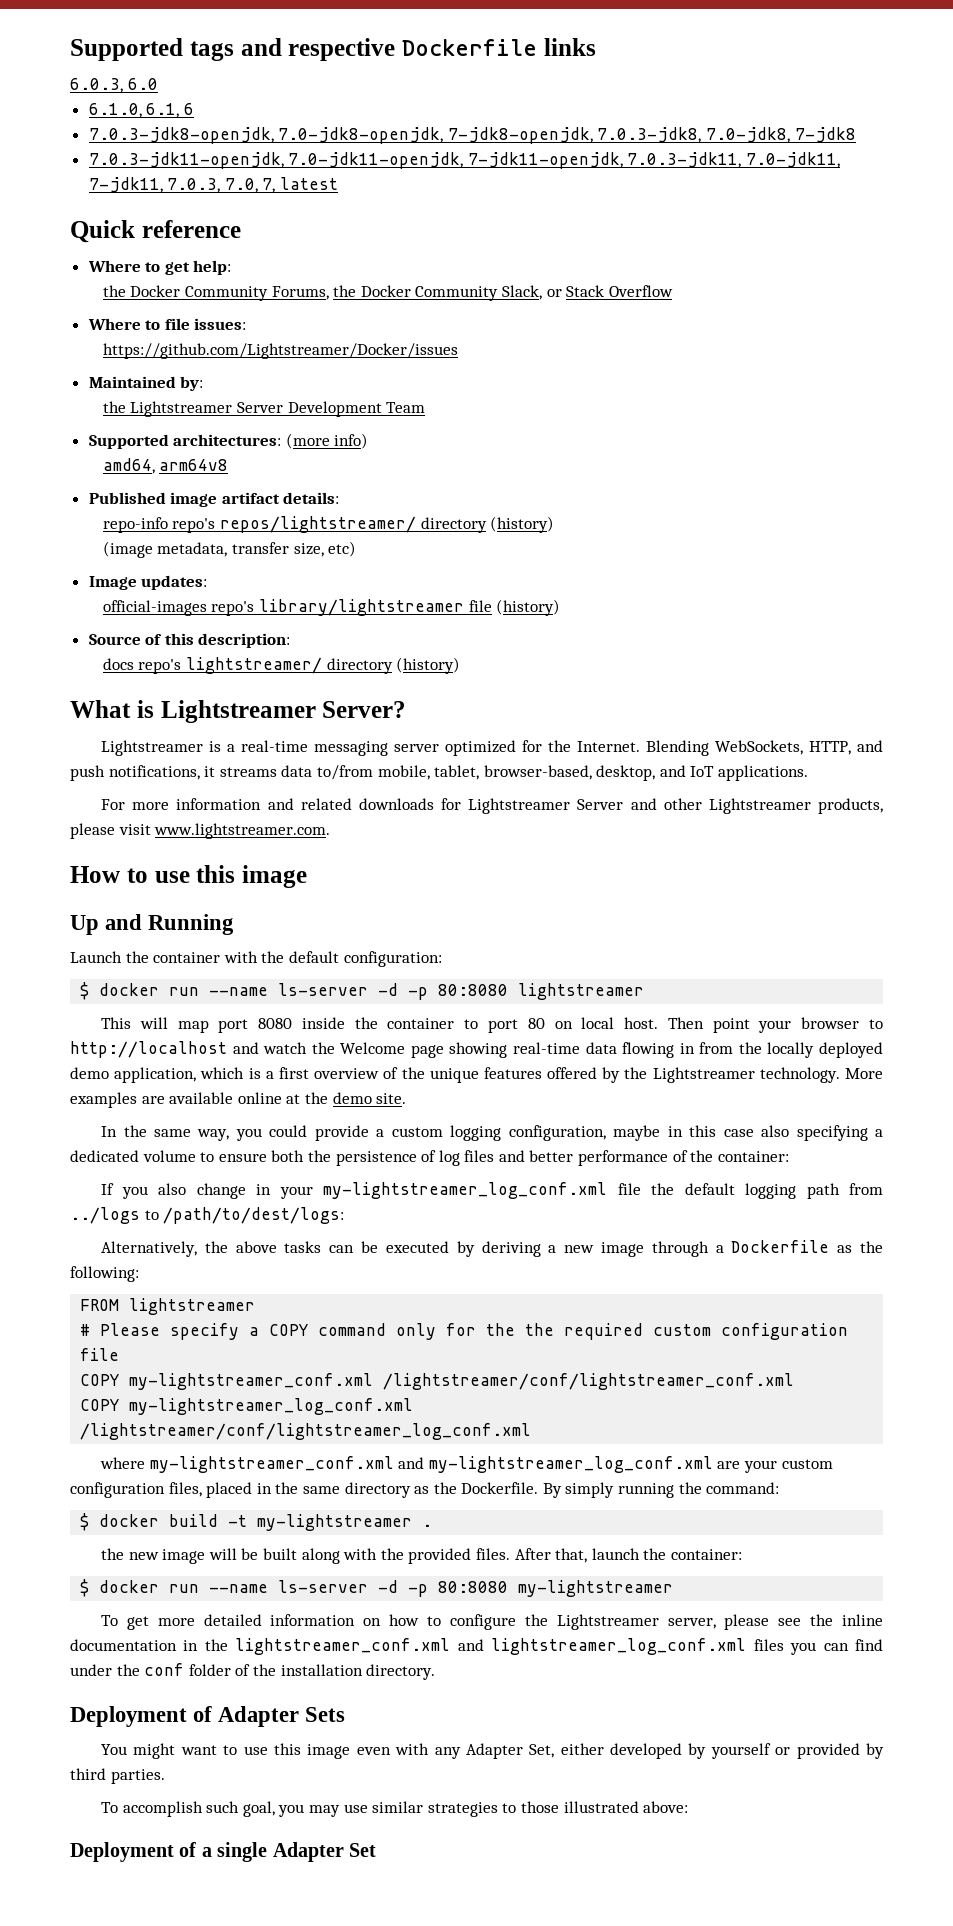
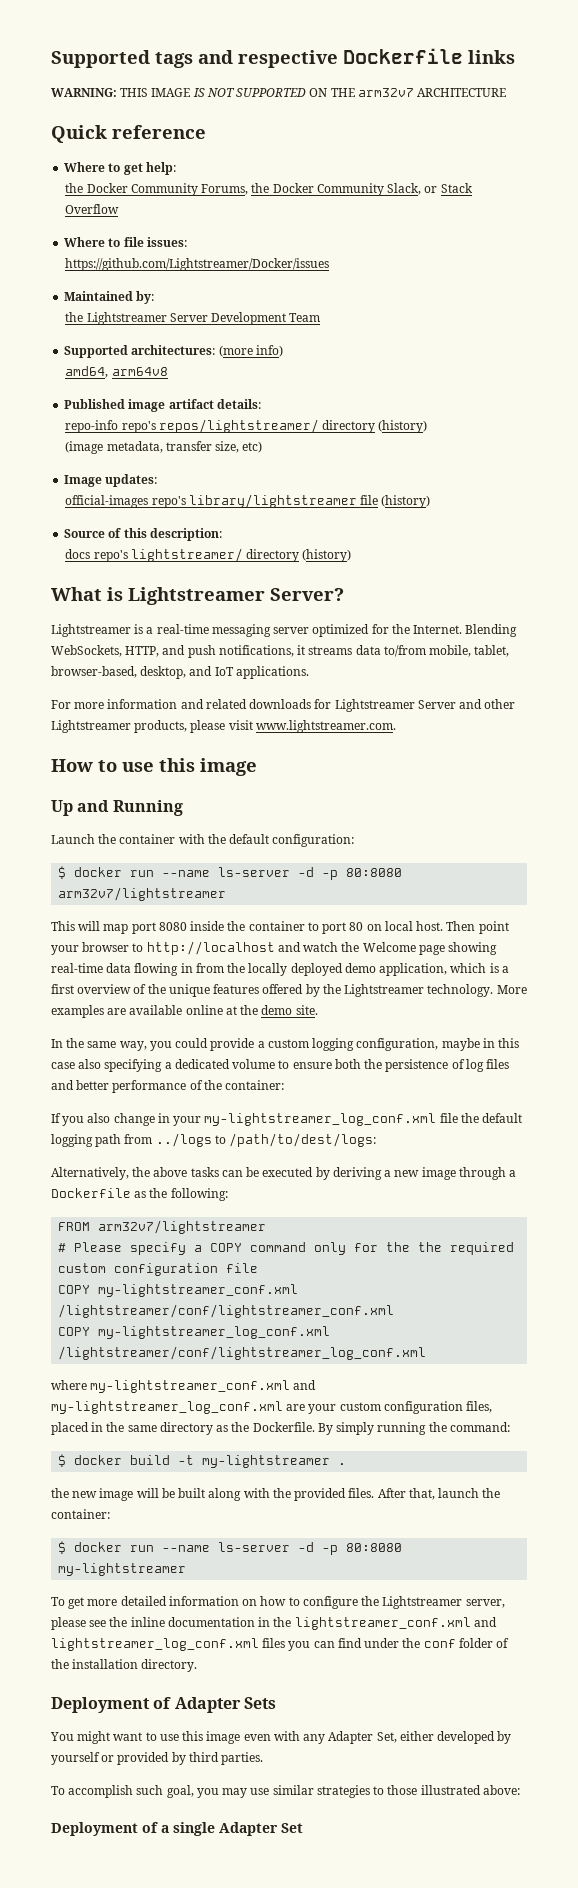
- 6.0.3, 6.0
- 6.1.0, 6.1, 6
- 7.0.3-jdk8-openjdk, 7.0-jdk8-openjdk, 7-jdk8-openjdk, 7.0.3-jdk8, 7.0-jdk8, 7-jdk8
- 7.0.3-jdk11-openjdk, 7.0-jdk11-openjdk, 7-jdk11-openjdk, 7.0.3-jdk11, 7.0-jdk11, 7-jdk11, 7.0.3, 7.0, 7, latest
+ WARNING: THIS IMAGE IS NOT SUPPORTED ON THE arm32v7 ARCHITECTURE
- $ docker run --name ls-server -d -p 80:8080 lightstreamer
+ $ docker run --name ls-server -d -p 80:8080 arm32v7/lightstreamer
- FROM lightstreamer
+ FROM arm32v7/lightstreamer

